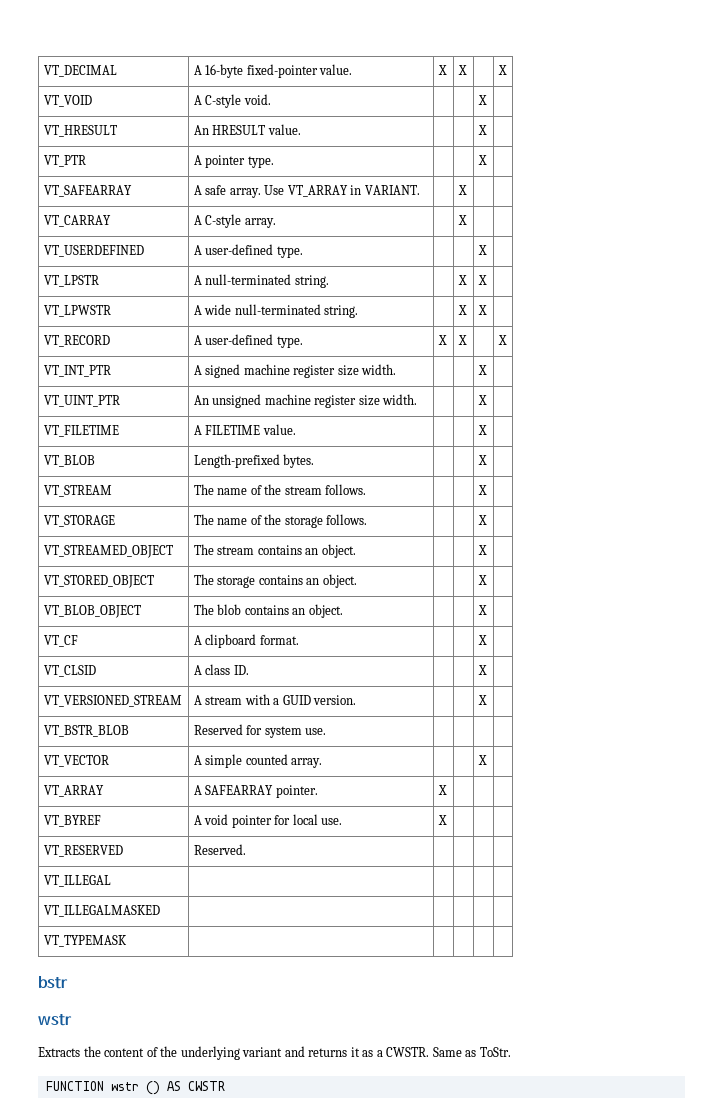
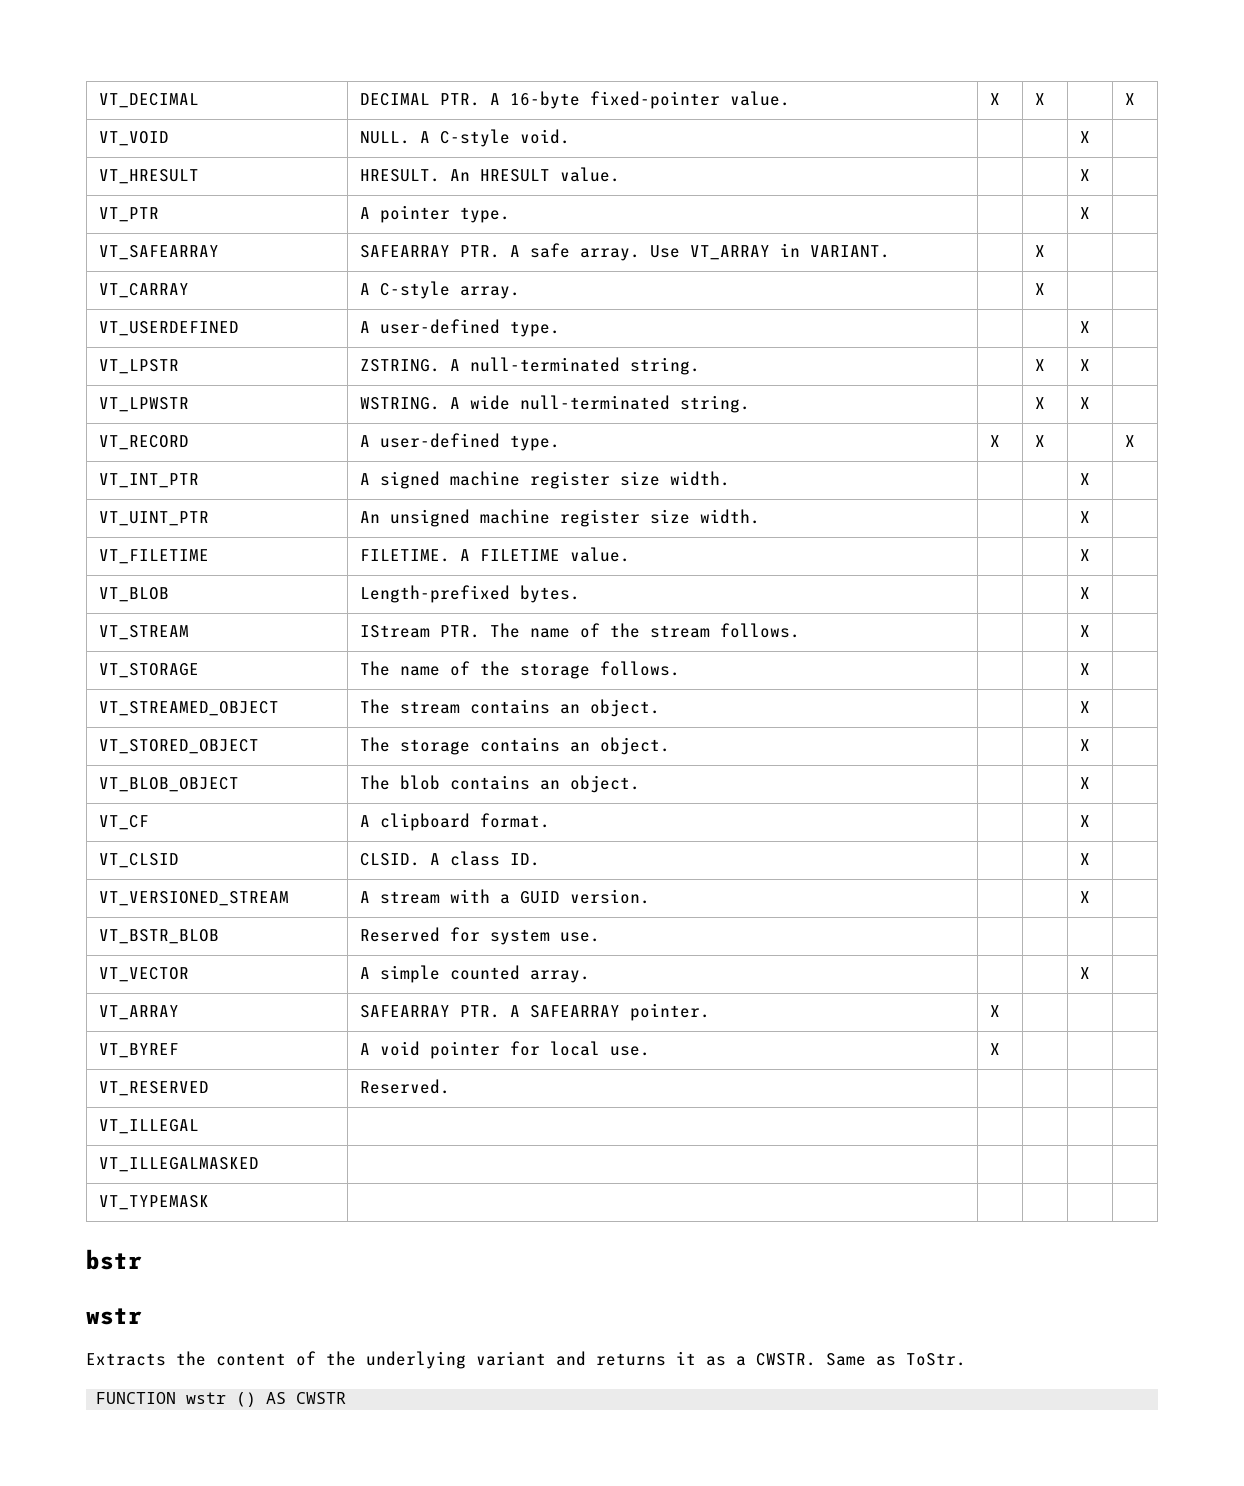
- VT_DECIMAL | A 16-byte fixed-pointer value. | X | X | | X
+ VT_DECIMAL | DECIMAL PTR. A 16-byte fixed-pointer value. | X | X | | X
- VT_VOID | A C-style void. | | | X |
+ VT_VOID | NULL. A C-style void. | | | X |
- VT_HRESULT | An HRESULT value. | | | X |
+ VT_HRESULT | HRESULT. An HRESULT value. | | | X |
- VT_SAFEARRAY | A safe array. Use VT_ARRAY in VARIANT. | | X | |
+ VT_SAFEARRAY | SAFEARRAY PTR. A safe array. Use VT_ARRAY in VARIANT. | | X | |
- VT_LPSTR | A null-terminated string. | | X | X |
+ VT_LPSTR | ZSTRING. A null-terminated string. | | X | X |
- VT_LPWSTR | A wide null-terminated string. | | X | X |
+ VT_LPWSTR | WSTRING. A wide null-terminated string. | | X | X |
- VT_FILETIME | A FILETIME value. | | | X |
+ VT_FILETIME | FILETIME. A FILETIME value. | | | X |
- VT_STREAM | The name of the stream follows. | | | X |
+ VT_STREAM | IStream PTR. The name of the stream follows. | | | X |
- VT_CLSID | A class ID. | | | X |
+ VT_CLSID | CLSID. A class ID. | | | X |
- VT_ARRAY | A SAFEARRAY pointer. | X | | |
+ VT_ARRAY | SAFEARRAY PTR. A SAFEARRAY pointer. | X | | |

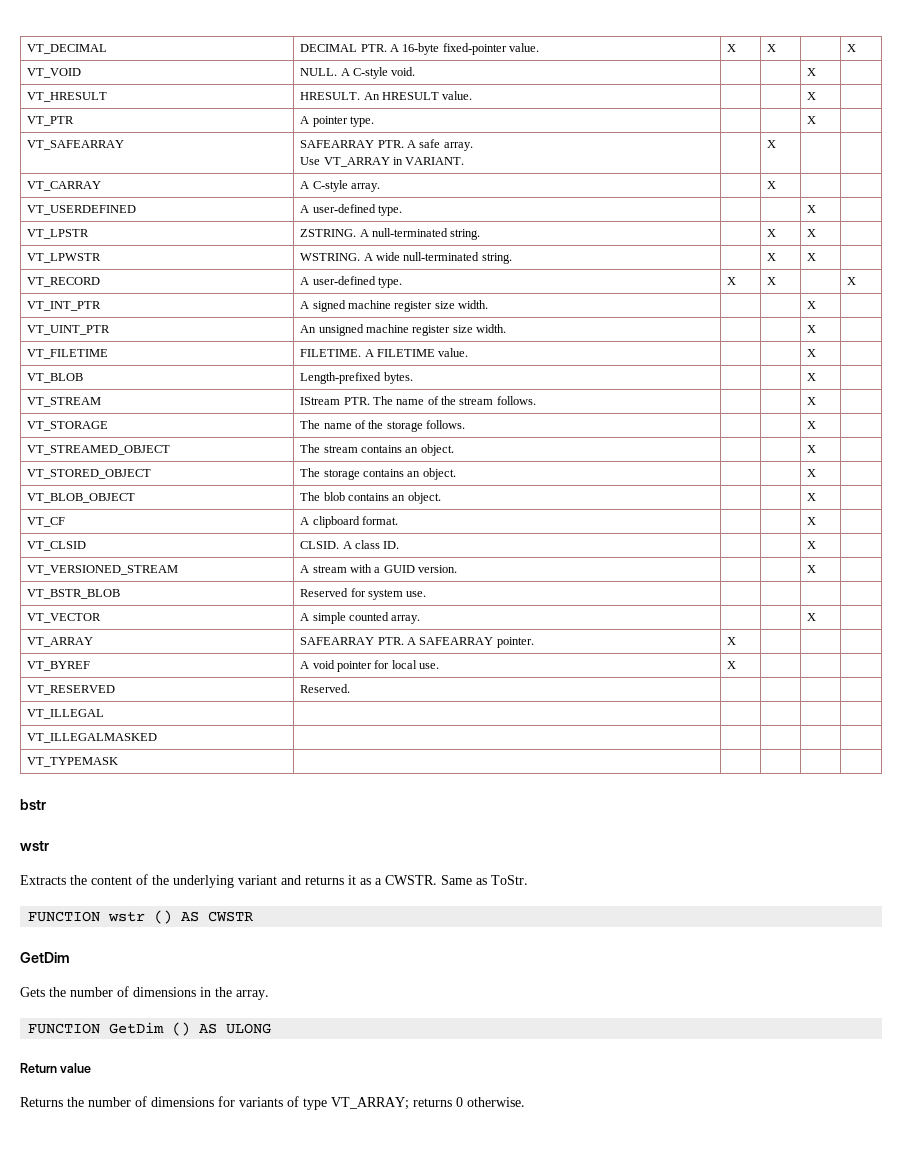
- VT_SAFEARRAY | SAFEARRAY PTR. A safe array. Use VT_ARRAY in VARIANT. | | X | |
+ VT_SAFEARRAY | SAFEARRAY PTR. A safe array.
+ Use VT_ARRAY in VARIANT. | | X | |
  FUNCTION wstr () AS CWSTR
+ GetDim
+ Gets the number of dimensions in the array.
+ FUNCTION GetDim () AS ULONG
+ Return value
+ Returns the number of dimensions for variants of type VT_ARRAY; returns 0 otherwise.

